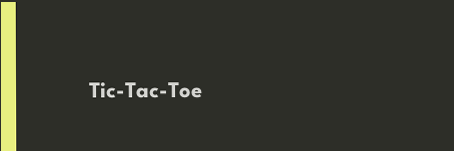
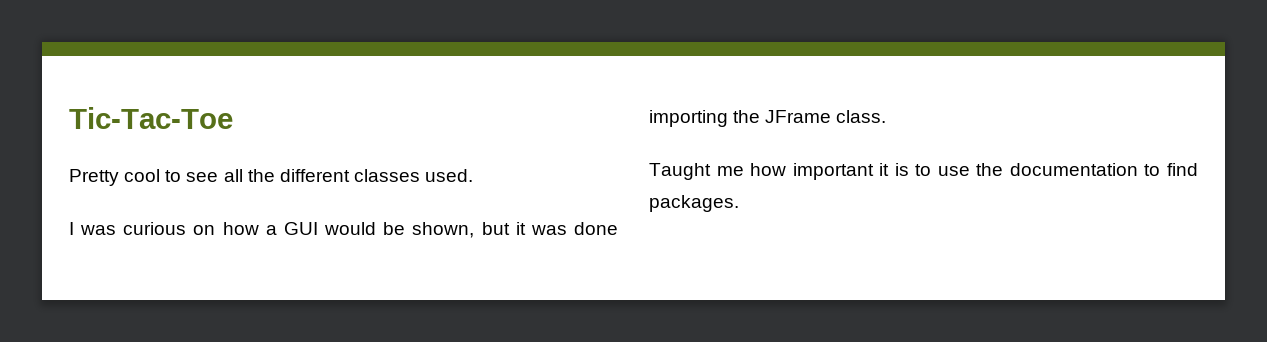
+ Pretty cool to see all the different classes used.
+ I was curious on how a GUI would be shown, but it was done importing the JFrame class.
+ Taught me how important it is to use the documentation to find packages.

